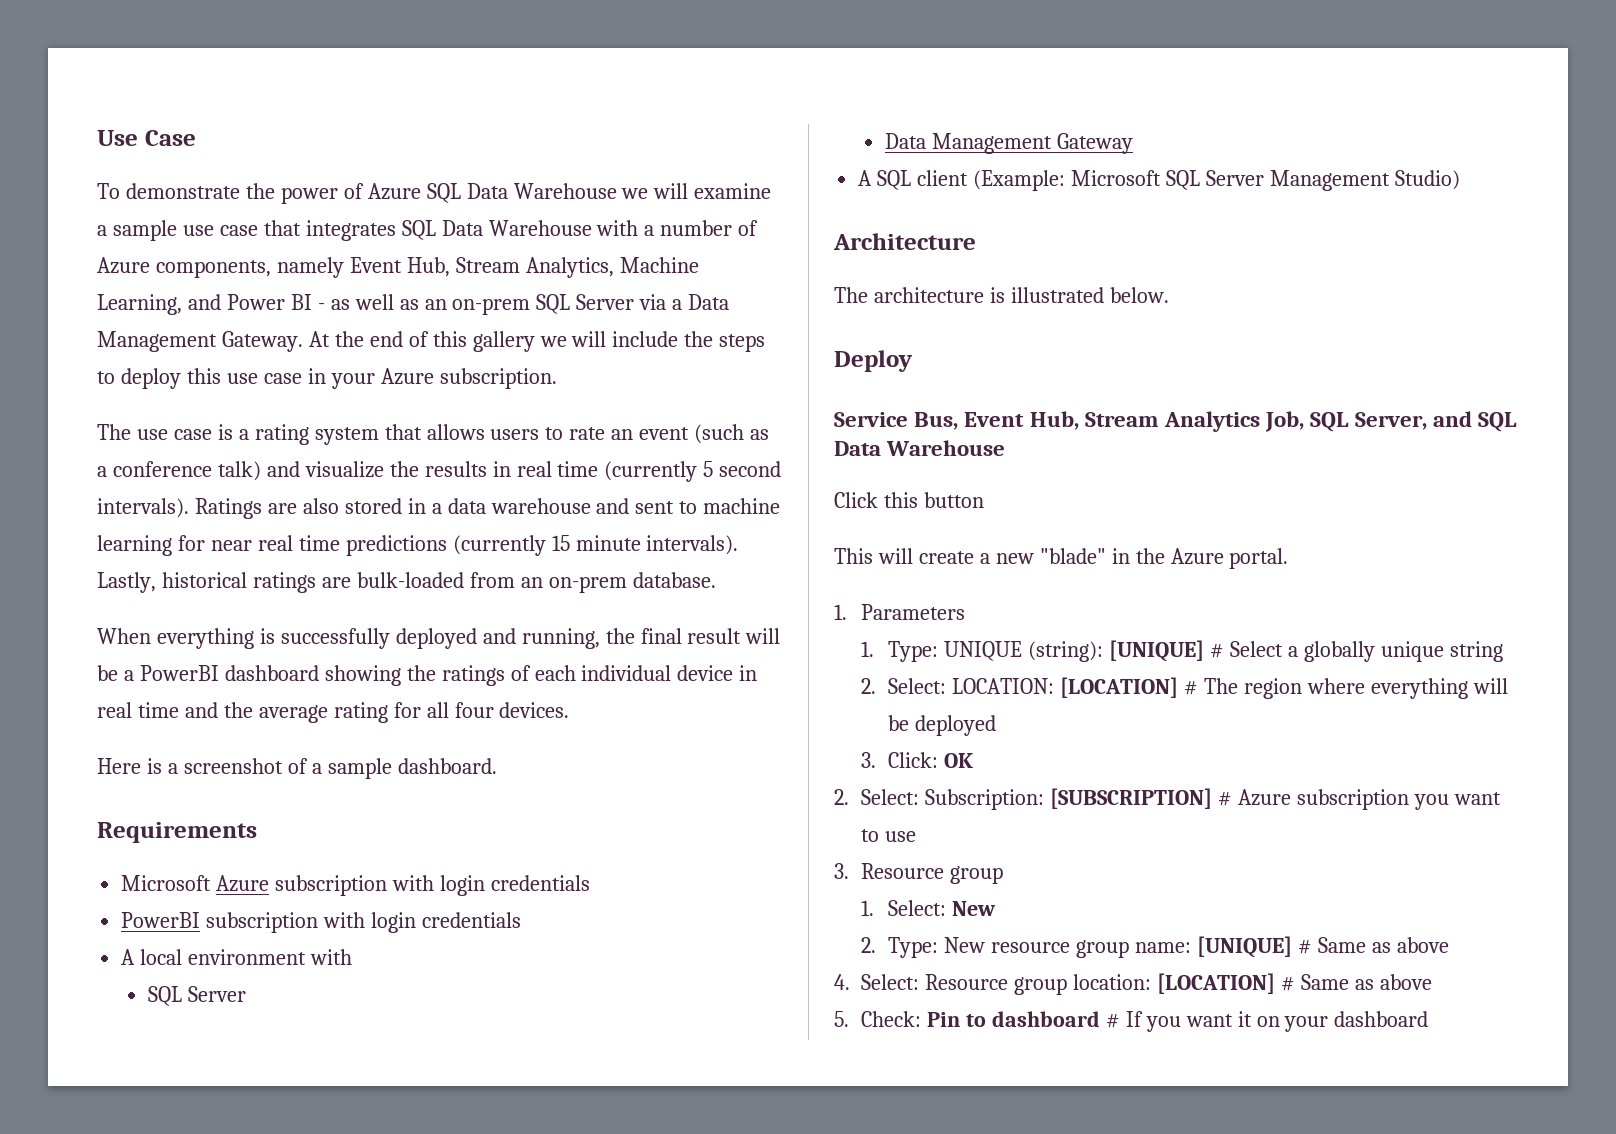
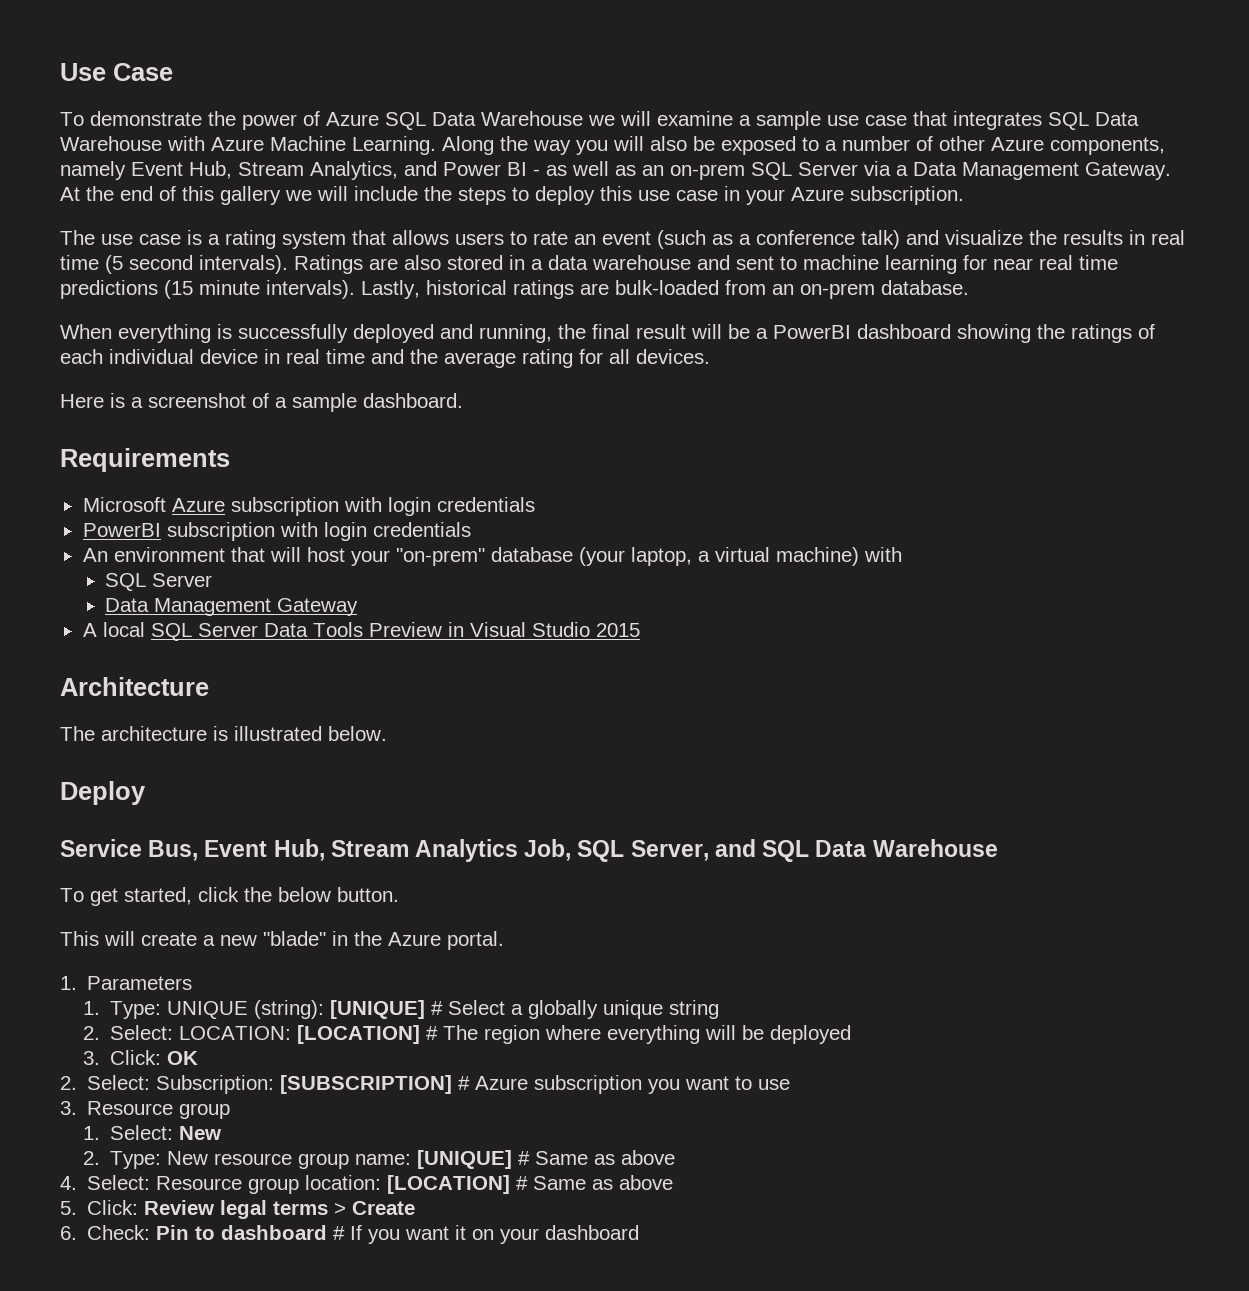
- To demonstrate the power of Azure SQL Data Warehouse we will examine a sample use case that integrates SQL Data Warehouse with a number of Azure components, namely Event Hub, Stream Analytics, Machine Learning, and Power BI - as well as an on-prem SQL Server via a Data Management Gateway.
+ To demonstrate the power of Azure SQL Data Warehouse we will examine a sample use case that integrates SQL Data Warehouse with Azure Machine Learning. Along the way you will also be exposed to a number of other Azure components, namely Event Hub, Stream Analytics, and Power BI - as well as an on-prem SQL Server via a Data Management Gateway.
- The use case is a rating system that allows users to rate an event (such as a conference talk) and visualize the results in real time (currently 5 second intervals).
+ The use case is a rating system that allows users to rate an event (such as a conference talk) and visualize the results in real time (5 second intervals).
- Ratings are also stored in a data warehouse and sent to machine learning for near real time predictions (currently 15 minute intervals).
+ Ratings are also stored in a data warehouse and sent to machine learning for near real time predictions (15 minute intervals).
- When everything is successfully deployed and running, the final result will be a PowerBI dashboard showing the ratings of each individual device in real time and the average rating for all four devices.
+ When everything is successfully deployed and running, the final result will be a PowerBI dashboard showing the ratings of each individual device in real time and the average rating for all devices.
- A local environment with
+ An environment that will host your "on-prem" database (your laptop, a virtual machine) with
- A SQL client (Example: Microsoft SQL Server Management Studio)
+ A local SQL Server Data Tools Preview in Visual Studio 2015
- Click this button
+ To get started, click the below button.
- 5. Check: Pin to dashboard # If you want it on your dashboard
+ 5. Click: Review legal terms > Create
+ 6. Check: Pin to dashboard # If you want it on your dashboard

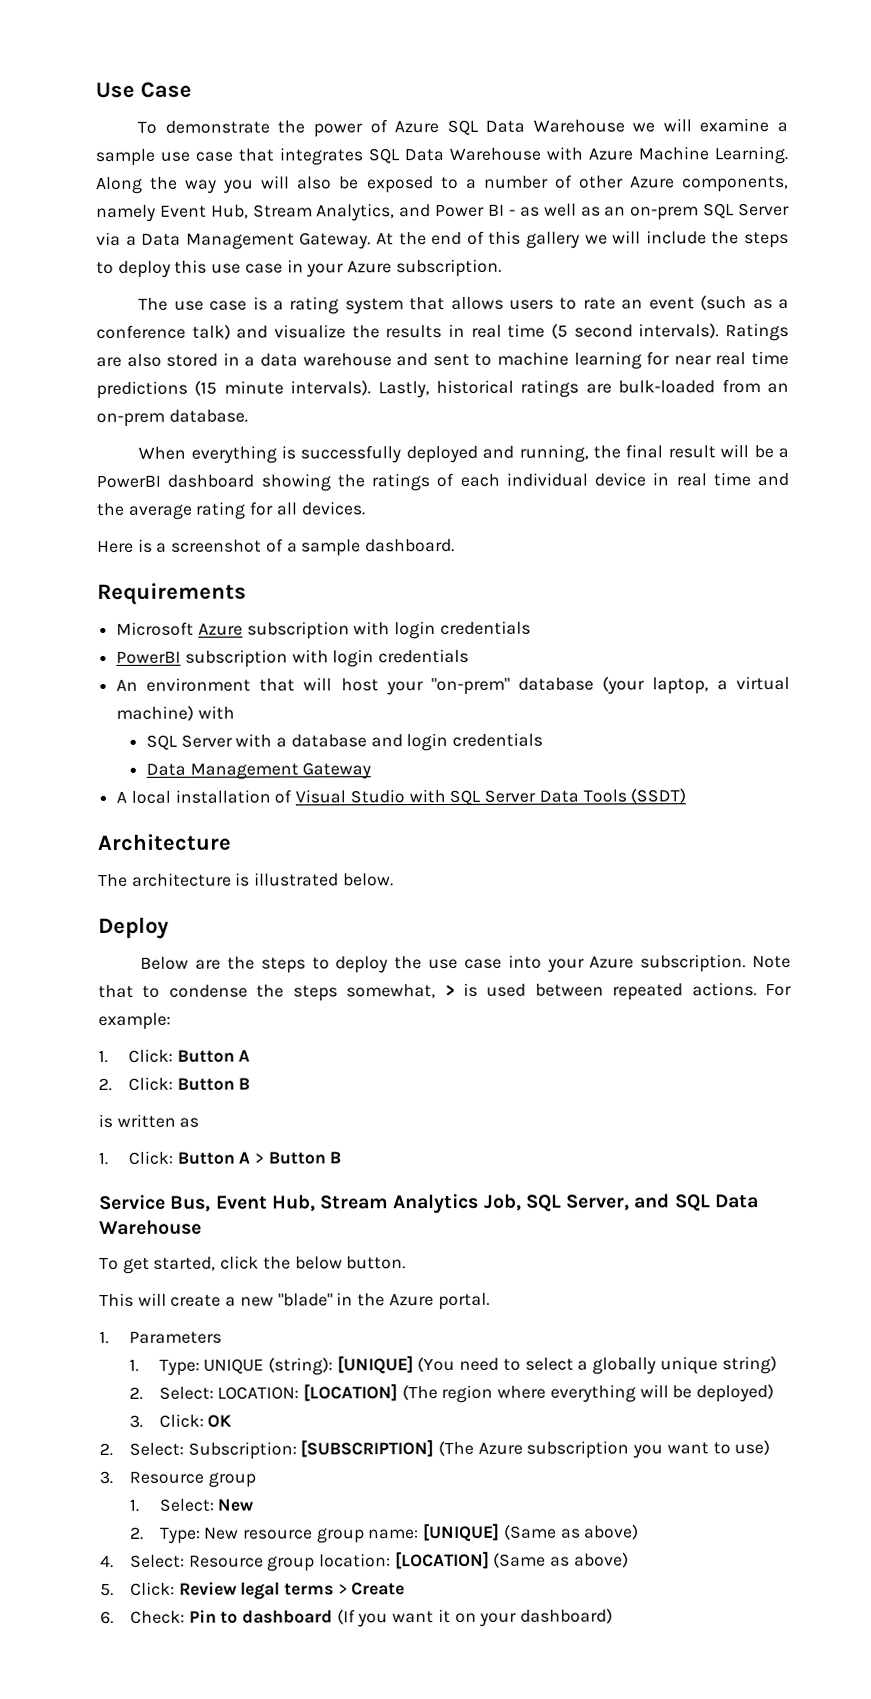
  An environment that will host your "on-prem" database (your laptop, a virtual machine) with
- SQL Server
+ SQL Server with a database and login credentials
- A local SQL Server Data Tools Preview in Visual Studio 2015
+ A local installation of Visual Studio with SQL Server Data Tools (SSDT)
+ Below are the steps to deploy the use case into your Azure subscription. Note that to condense the steps somewhat, > is used between repeated actions. For example:
+ 1. Click: Button A
+ 2. Click: Button B
+ is written as
+ 1. Click: Button A > Button B
- 1. Type: UNIQUE (string): [UNIQUE] # Select a globally unique string
+ 1. Type: UNIQUE (string): [UNIQUE] (You need to select a globally unique string)
- 2. Select: LOCATION: [LOCATION] # The region where everything will be deployed
+ 2. Select: LOCATION: [LOCATION] (The region where everything will be deployed)
- 2. Select: Subscription: [SUBSCRIPTION] # Azure subscription you want to use
+ 2. Select: Subscription: [SUBSCRIPTION] (The Azure subscription you want to use)
- 2. Type: New resource group name: [UNIQUE] # Same as above
+ 2. Type: New resource group name: [UNIQUE] (Same as above)
- 4. Select: Resource group location: [LOCATION] # Same as above
+ 4. Select: Resource group location: [LOCATION] (Same as above)
- 6. Check: Pin to dashboard # If you want it on your dashboard
+ 6. Check: Pin to dashboard (If you want it on your dashboard)

